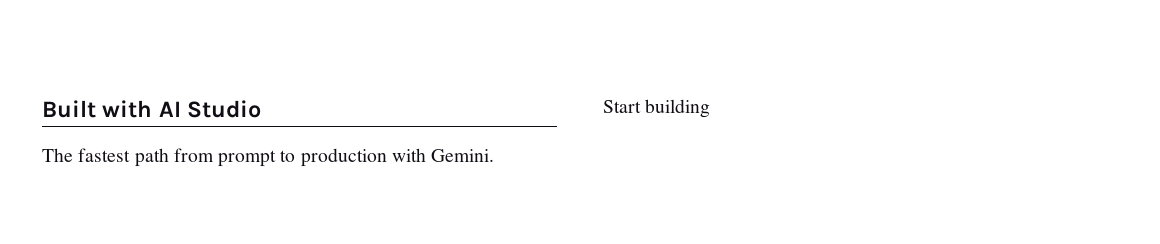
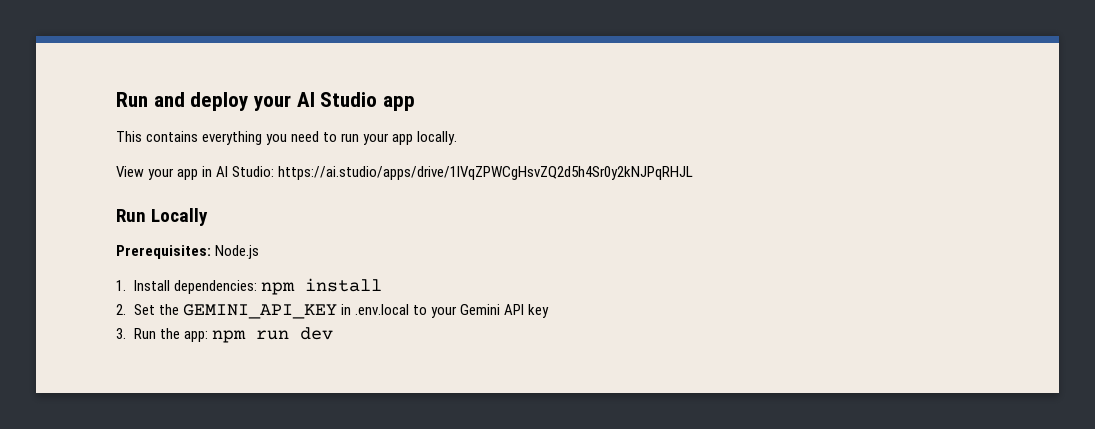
- Built with AI Studio
- The fastest path from prompt to production with Gemini.
- Start building
+ Run and deploy your AI Studio app
+ This contains everything you need to run your app locally.
+ View your app in AI Studio: https://ai.studio/apps/drive/1lVqZPWCgHsvZQ2d5h4Sr0y2kNJPqRHJL
+ Run Locally
+ Prerequisites: Node.js
+ 1. Install dependencies: npm install
+ 2. Set the GEMINI_API_KEY in .env.local to your Gemini API key
+ 3. Run the app: npm run dev

